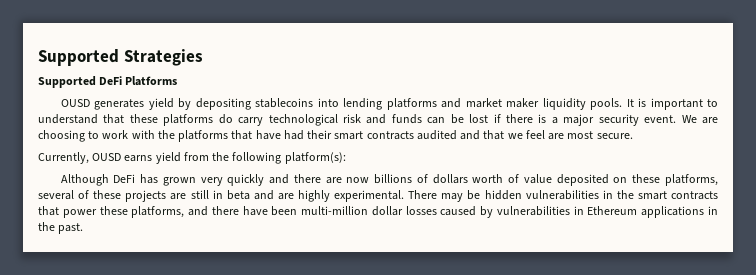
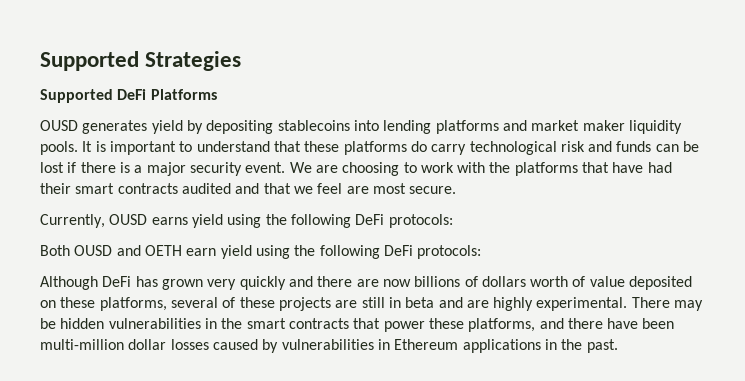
- Currently, OUSD earns yield from the following platform(s):
+ Currently, OUSD earns yield using the following DeFi protocols:
+ Both OUSD and OETH earn yield using the following DeFi protocols:

